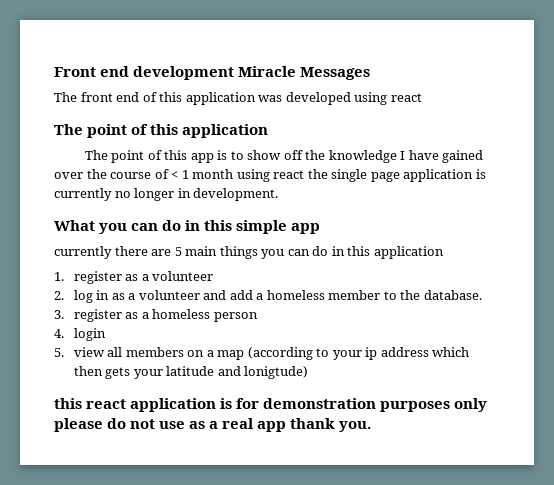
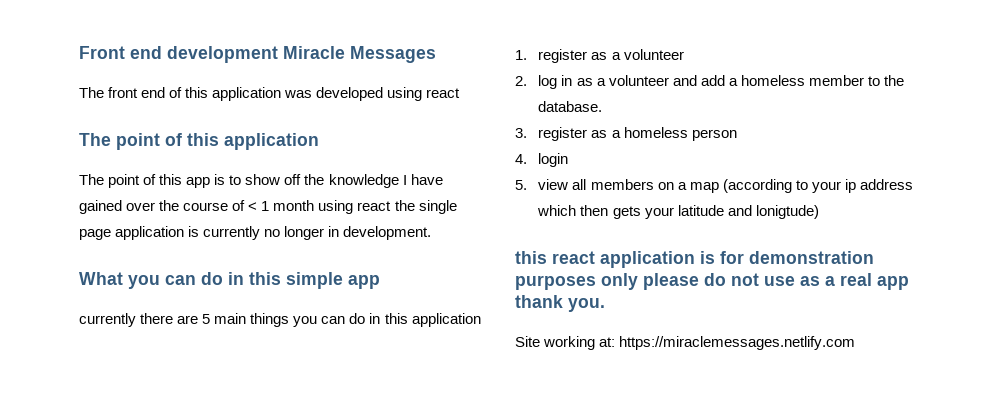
+ Site working at: https://miraclemessages.netlify.com

